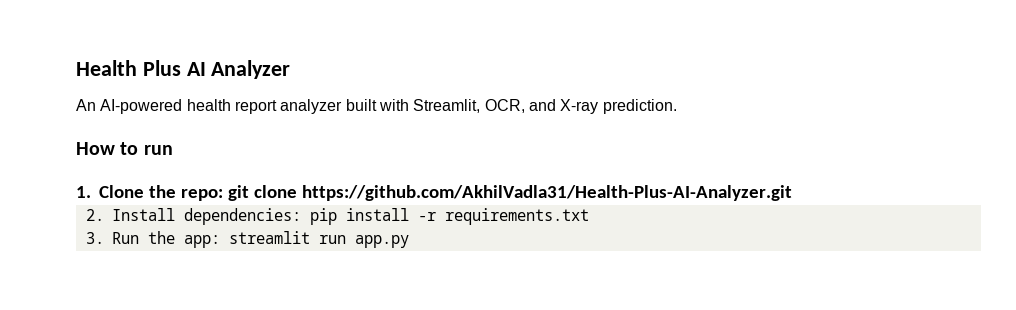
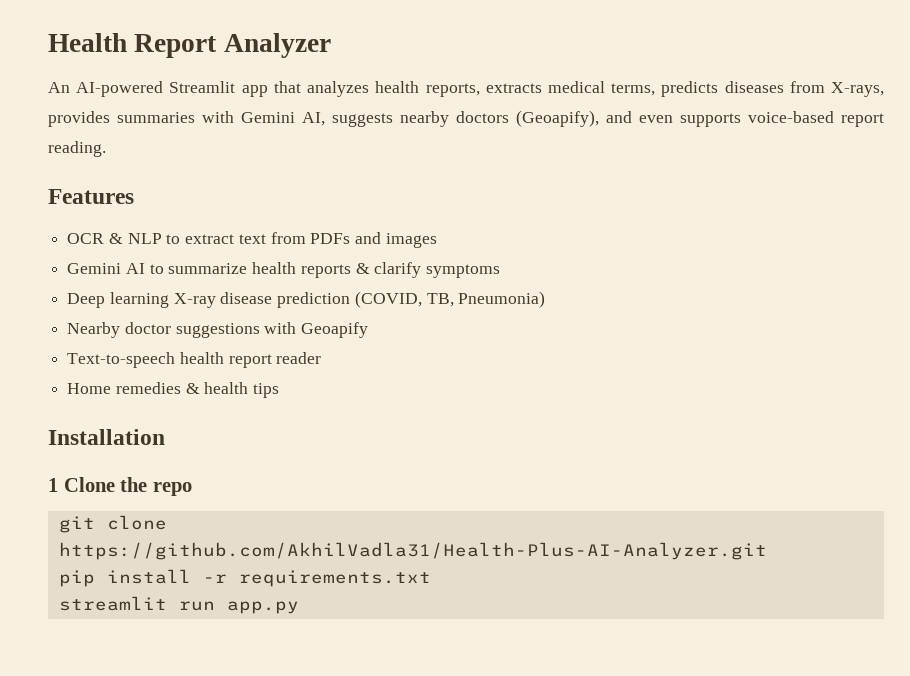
- Health Plus AI Analyzer
+ Health Report Analyzer
- An AI-powered health report analyzer built with Streamlit, OCR, and X-ray prediction.
- How to run
- 1. Clone the repo: git clone https://github.com/AkhilVadla31/Health-Plus-AI-Analyzer.git
+ An AI-powered Streamlit app that analyzes health reports, extracts medical terms, predicts diseases from X-rays, provides summaries with Gemini AI, suggests nearby doctors (Geoapify), and even supports voice-based report reading.
+ Features
+ OCR & NLP to extract text from PDFs and images
+ Gemini AI to summarize health reports & clarify symptoms
+ Deep learning X-ray disease prediction (COVID, TB, Pneumonia)
+ Nearby doctor suggestions with Geoapify
+ Text-to-speech health report reader
+ Home remedies & health tips
+ Installation
+ 1 Clone the repo
+ git clone https://github.com/AkhilVadla31/Health-Plus-AI-Analyzer.git
- 2. Install dependencies: pip install -r requirements.txt
+ pip install -r requirements.txt
- 3. Run the app: streamlit run app.py
+ streamlit run app.py

